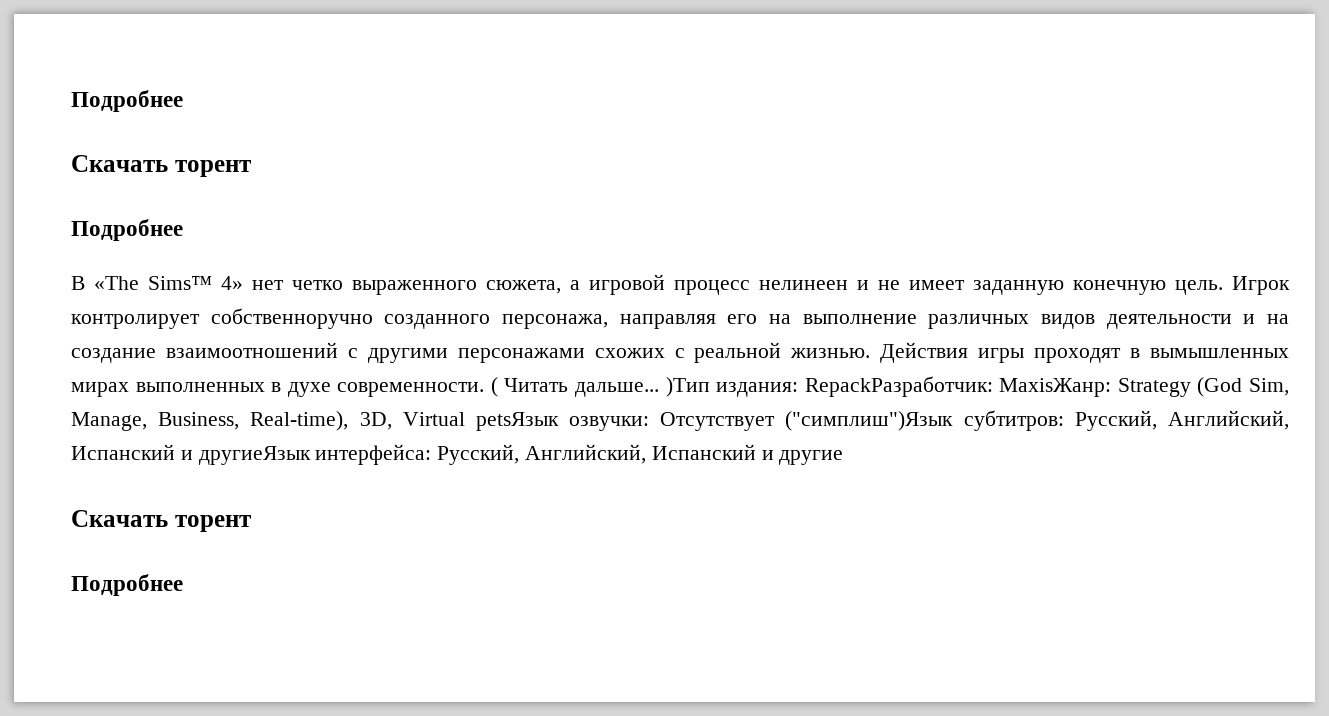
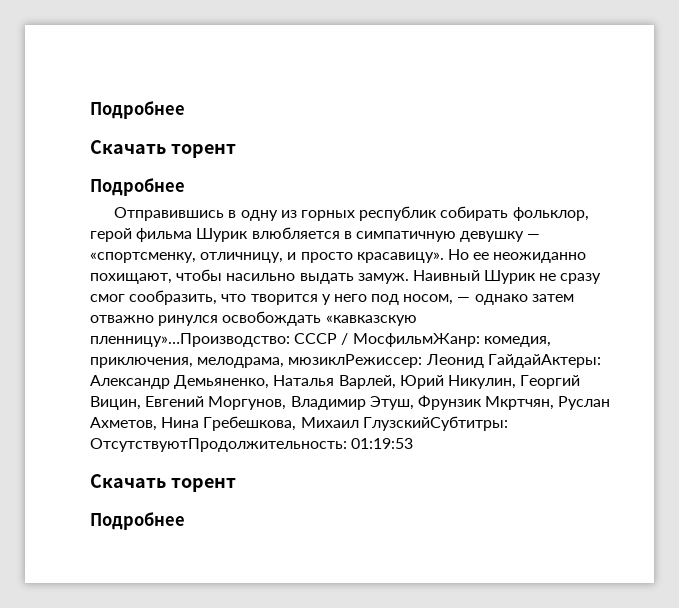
- В «The Sims™ 4» нет четко выраженного сюжета, а игровой процесс нелинеен и не имеет заданную конечную цель. Игрок контролирует собственноручно созданного персонажа, направляя его на выполнение различных видов деятельности и на создание взаимоотношений с другими персонажами схожих с реальной жизнью. Действия игры проходят в вымышленных мирах выполненных в духе современности. ( Читать дальше... )Тип издания: RepackРазработчик: MaxisЖанр: Strategy (God Sim, Manage, Business, Real-time), 3D, Virtual petsЯзык озвучки: Отсутствует ("симплиш")Язык субтитров: Русский, Английский, Испанский и другиеЯзык интерфейса: Русский, Английский, Испанский и другие
+ Отправившись в одну из горных республик собирать фольклор, герой фильма Шурик влюбляется в симпатичную девушку — «спортсменку, отличницу, и просто красавицу». Но ее неожиданно похищают, чтобы насильно выдать замуж. Наивный Шурик не сразу смог сообразить, что творится у него под носом, — однако затем отважно ринулся освобождать «кавказскую пленницу»…Производство: СССР / МосфильмЖанр: комедия, приключения, мелодрама, мюзиклРежиссер: Леонид ГайдайАктеры: Александр Демьяненко, Наталья Варлей, Юрий Никулин, Георгий Вицин, Евгений Моргунов, Владимир Этуш, Фрунзик Мкртчян, Руслан Ахметов, Нина Гребешкова, Михаил ГлузскийСубтитры: ОтсутствуютПродолжительность: 01:19:53

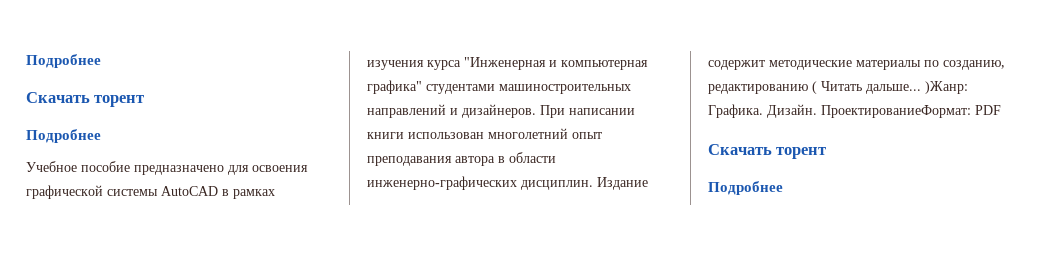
- Отправившись в одну из горных республик собирать фольклор, герой фильма Шурик влюбляется в симпатичную девушку — «спортсменку, отличницу, и просто красавицу». Но ее неожиданно похищают, чтобы насильно выдать замуж. Наивный Шурик не сразу смог сообразить, что творится у него под носом, — однако затем отважно ринулся освобождать «кавказскую пленницу»…Производство: СССР / МосфильмЖанр: комедия, приключения, мелодрама, мюзиклРежиссер: Леонид ГайдайАктеры: Александр Демьяненко, Наталья Варлей, Юрий Никулин, Георгий Вицин, Евгений Моргунов, Владимир Этуш, Фрунзик Мкртчян, Руслан Ахметов, Нина Гребешкова, Михаил ГлузскийСубтитры: ОтсутствуютПродолжительность: 01:19:53
+ Учебное пособие предназначено для освоения графической системы AutoCAD в рамках изучения курса "Инженерная и компьютерная графика" студентами машиностроительных направлений и дизайнеров. При написании книги использован многолетний опыт преподавания автора в области инженерно-графических дисциплин. Издание содержит методические материалы по созданию, редактированию ( Читать дальше... )Жанр: Графика. Дизайн. ПроектированиеФормат: PDF

